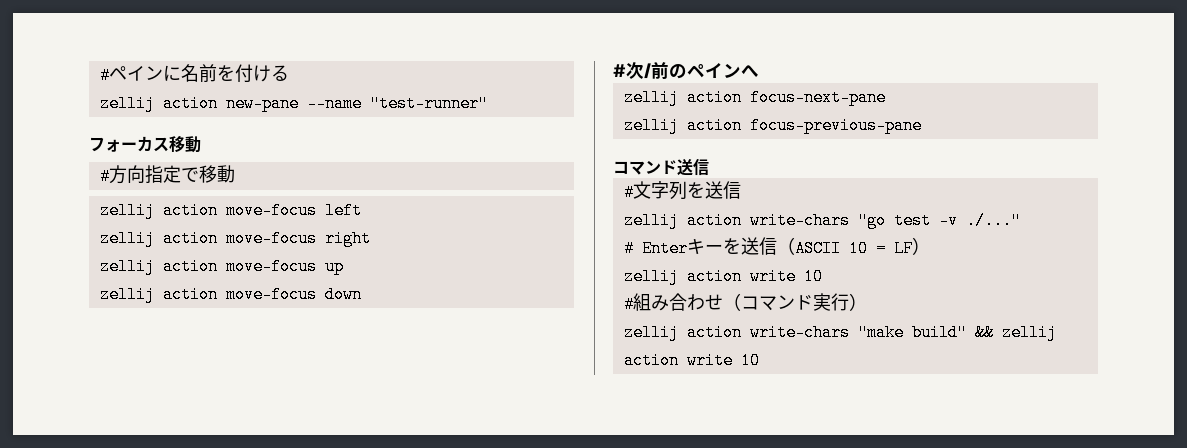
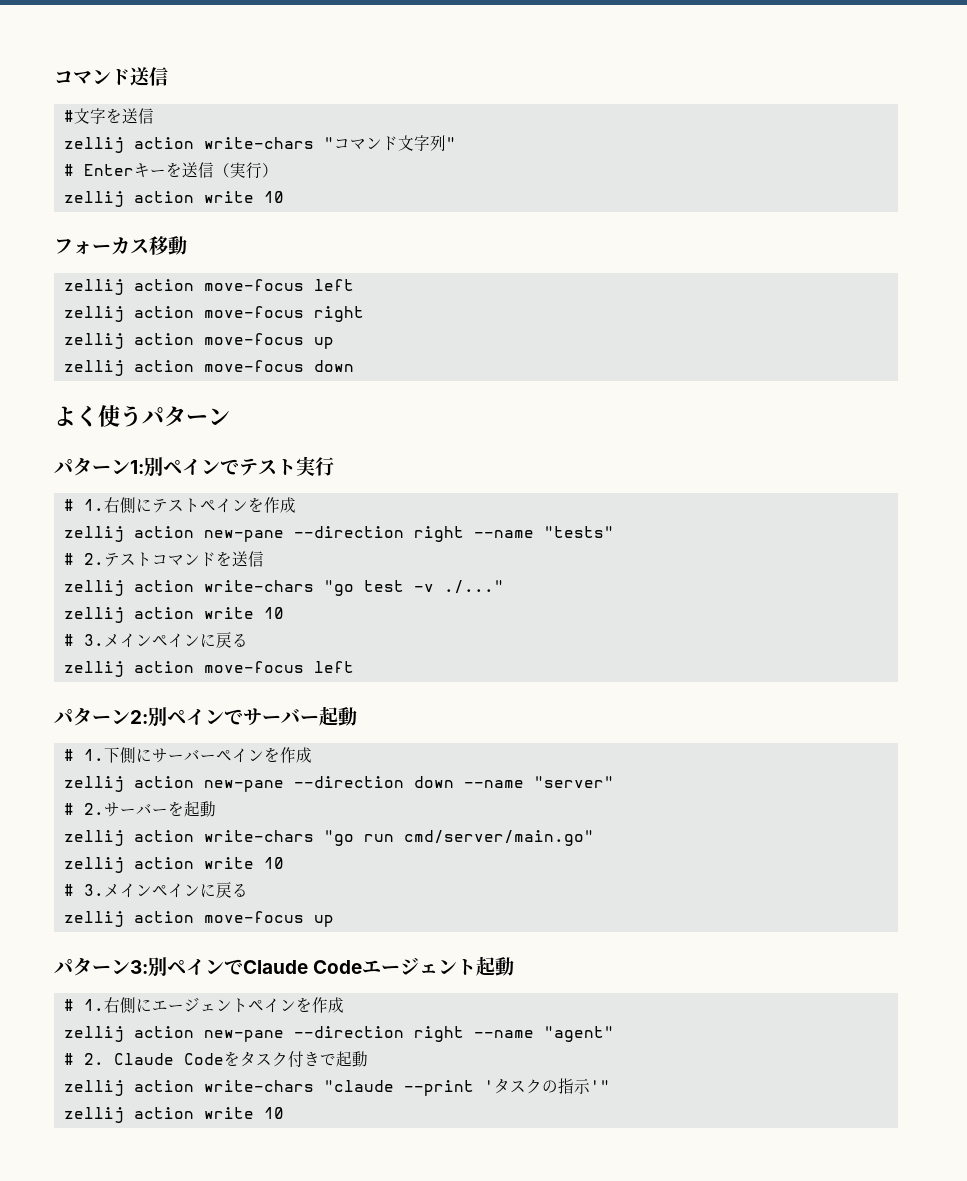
- #ペインに名前を付ける
- zellij action new-pane --name "test-runner"
+ コマンド送信
+ #文字を送信
+ zellij action write-chars "コマンド文字列"
+ # Enterキーを送信（実行）
+ zellij action write 10
- #方向指定で移動
- #次/前のペインへ
- zellij action focus-next-pane
- zellij action focus-previous-pane
- コマンド送信
- #文字列を送信
+ よく使うパターン
+ パターン1:別ペインでテスト実行
+ # 1.右側にテストペインを作成
+ zellij action new-pane --direction right --name "tests"
+ # 2.テストコマンドを送信
  zellij action write-chars "go test -v ./..."
- # Enterキーを送信（ASCII 10 = LF）
  zellij action write 10
- #組み合わせ（コマンド実行）
- zellij action write-chars "make build" && zellij action write 10
+ # 3.メインペインに戻る
+ zellij action move-focus left
+ パターン2:別ペインでサーバー起動
+ # 1.下側にサーバーペインを作成
+ zellij action new-pane --direction down --name "server"
+ # 2.サーバーを起動
+ zellij action write-chars "go run cmd/server/main.go"
+ zellij action write 10
+ # 3.メインペインに戻る
+ zellij action move-focus up
+ パターン3:別ペインでClaude Codeエージェント起動
+ # 1.右側にエージェントペインを作成
+ zellij action new-pane --direction right --name "agent"
+ # 2. Claude Codeをタスク付きで起動
+ zellij action write-chars "claude --print 'タスクの指示'"
+ zellij action write 10

